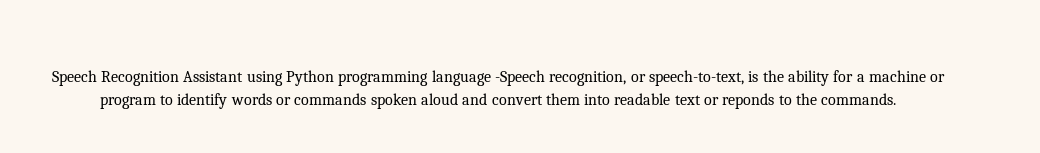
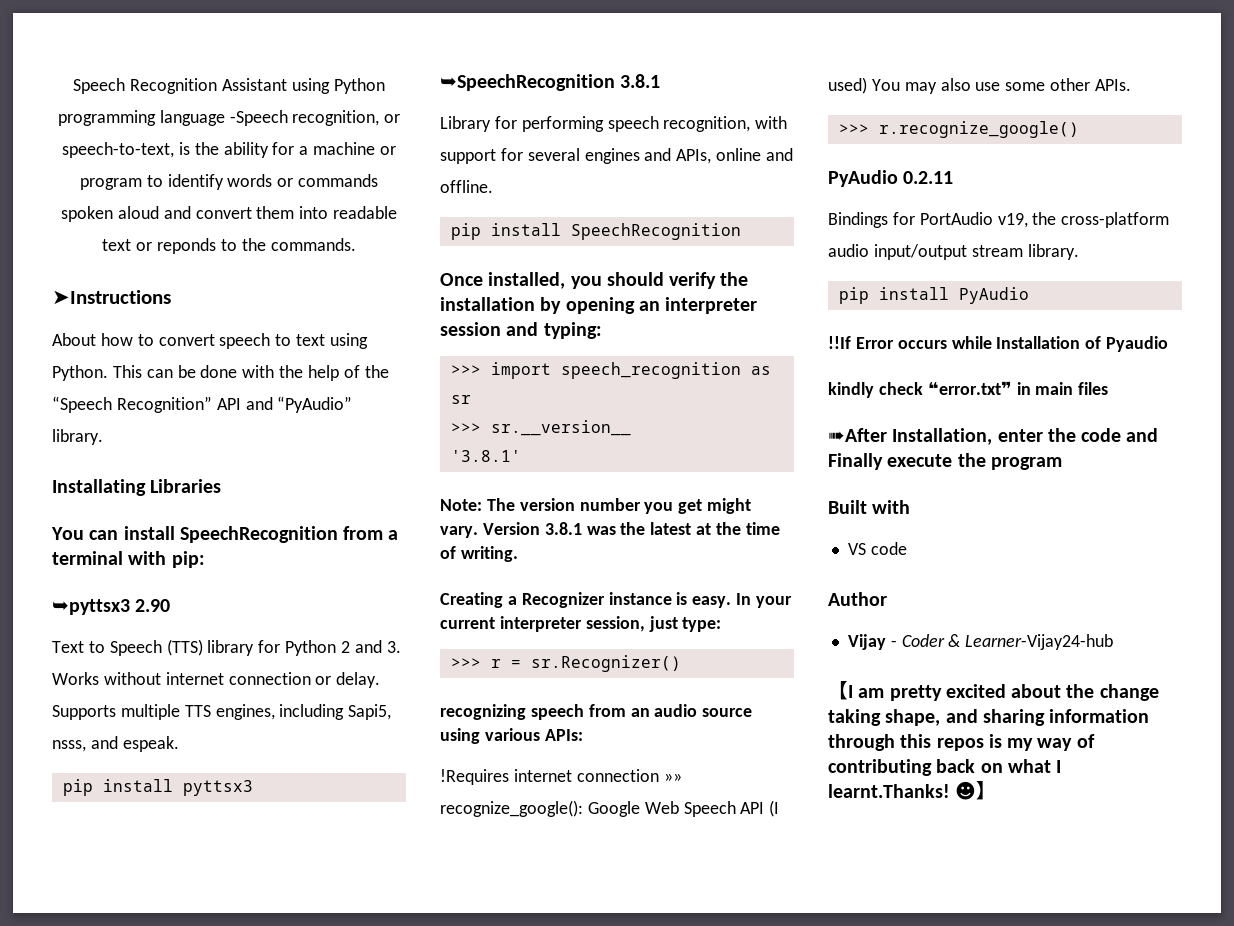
+ ➤Instructions
+ About how to convert speech to text using Python. This can be done with the help of the “Speech Recognition” API and “PyAudio” library.
+ Installating Libraries
+ You can install SpeechRecognition from a terminal with pip:
+ ➥pyttsx3 2.90
+ Text to Speech (TTS) library for Python 2 and 3. Works without internet connection or delay. Supports multiple TTS engines, including Sapi5, nsss, and espeak.
+ pip install pyttsx3
+ ➥SpeechRecognition 3.8.1
+ Library for performing speech recognition, with support for several engines and APIs, online and offline.
+ pip install SpeechRecognition
+ Once installed, you should verify the installation by opening an interpreter session and typing:
+ >>> import speech_recognition as sr
+ >>> sr.__version__
+ '3.8.1'
+ Note: The version number you get might vary. Version 3.8.1 was the latest at the time of writing.
+ Creating a Recognizer instance is easy. In your current interpreter session, just type:
+ >>> r = sr.Recognizer()
+ recognizing speech from an audio source using various APIs:
+ !Requires internet connection »» recognize_google(): Google Web Speech API (I used) You may also use some other APIs.
+ >>> r.recognize_google()
+ PyAudio 0.2.11
+ Bindings for PortAudio v19, the cross-platform audio input/output stream library.
+ pip install PyAudio
+ !!If Error occurs while Installation of Pyaudio
+ kindly check ❝error.txt❞ in main files
+ ➠After Installation, enter the code and Finally execute the program
+ Built with
+ VS code
+ Author
+ Vijay - Coder & Learner-Vijay24-hub
+ 【I am pretty excited about the change taking shape, and sharing information through this repos is my way of contributing back on what I learnt.Thanks! ☻】

